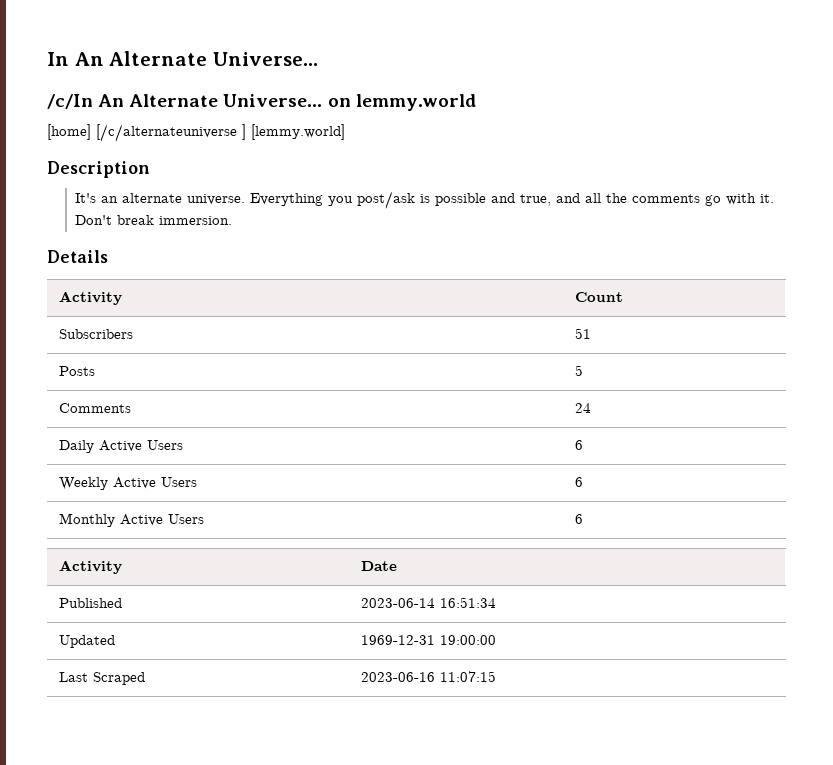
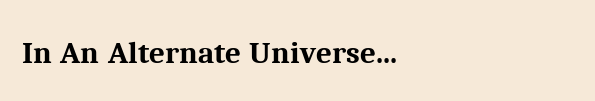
- /c/In An Alternate Universe... on lemmy.world
- [home] [/c/alternateuniverse ] [lemmy.world]
- Description
- It's an alternate universe. Everything you post/ask is possible and true, and all the comments go with it. Don't break immersion.
- Details
- Activity | Count
- Subscribers | 51
- Posts | 5
- Comments | 24
- Daily Active Users | 6
- Weekly Active Users | 6
- Monthly Active Users | 6
- Activity | Date
- Published | 2023-06-14 16:51:34
- Updated | 1969-12-31 19:00:00
- Last Scraped | 2023-06-16 11:07:15

